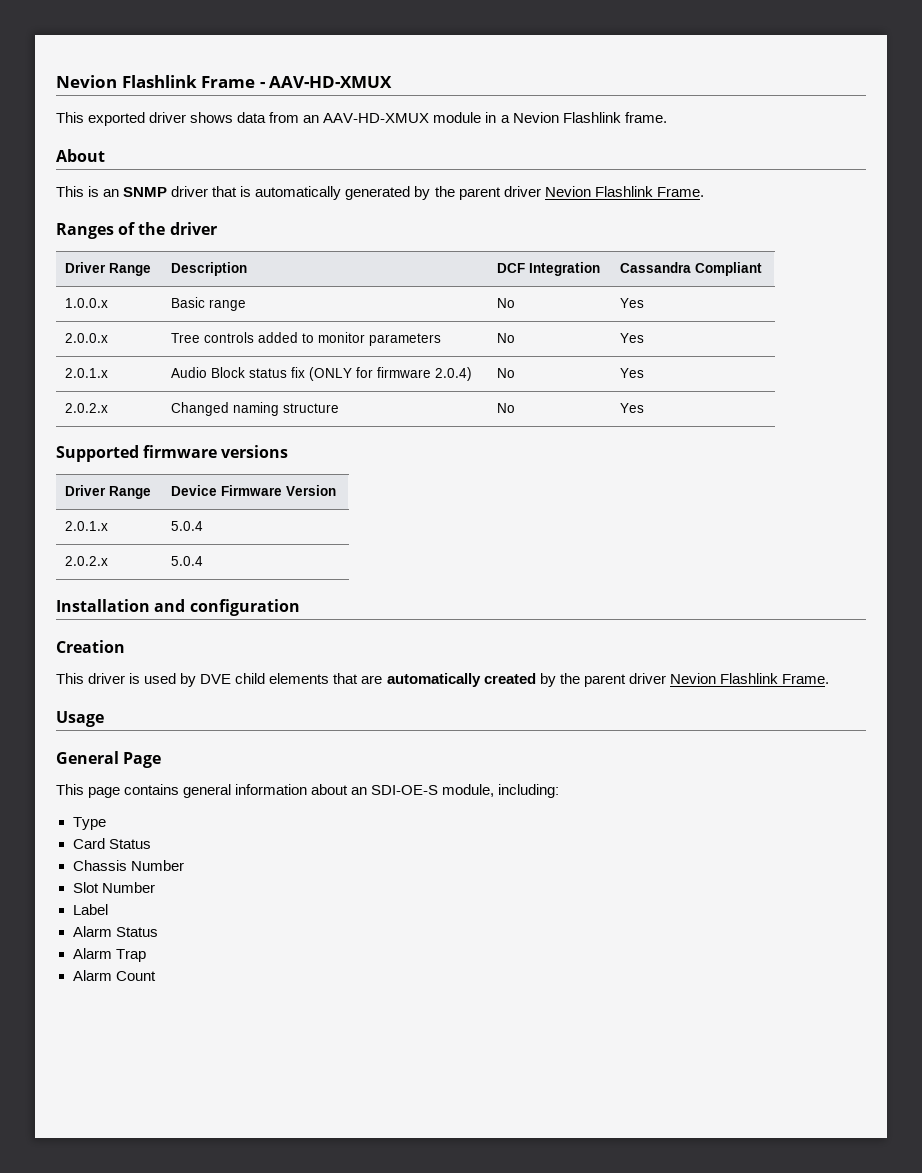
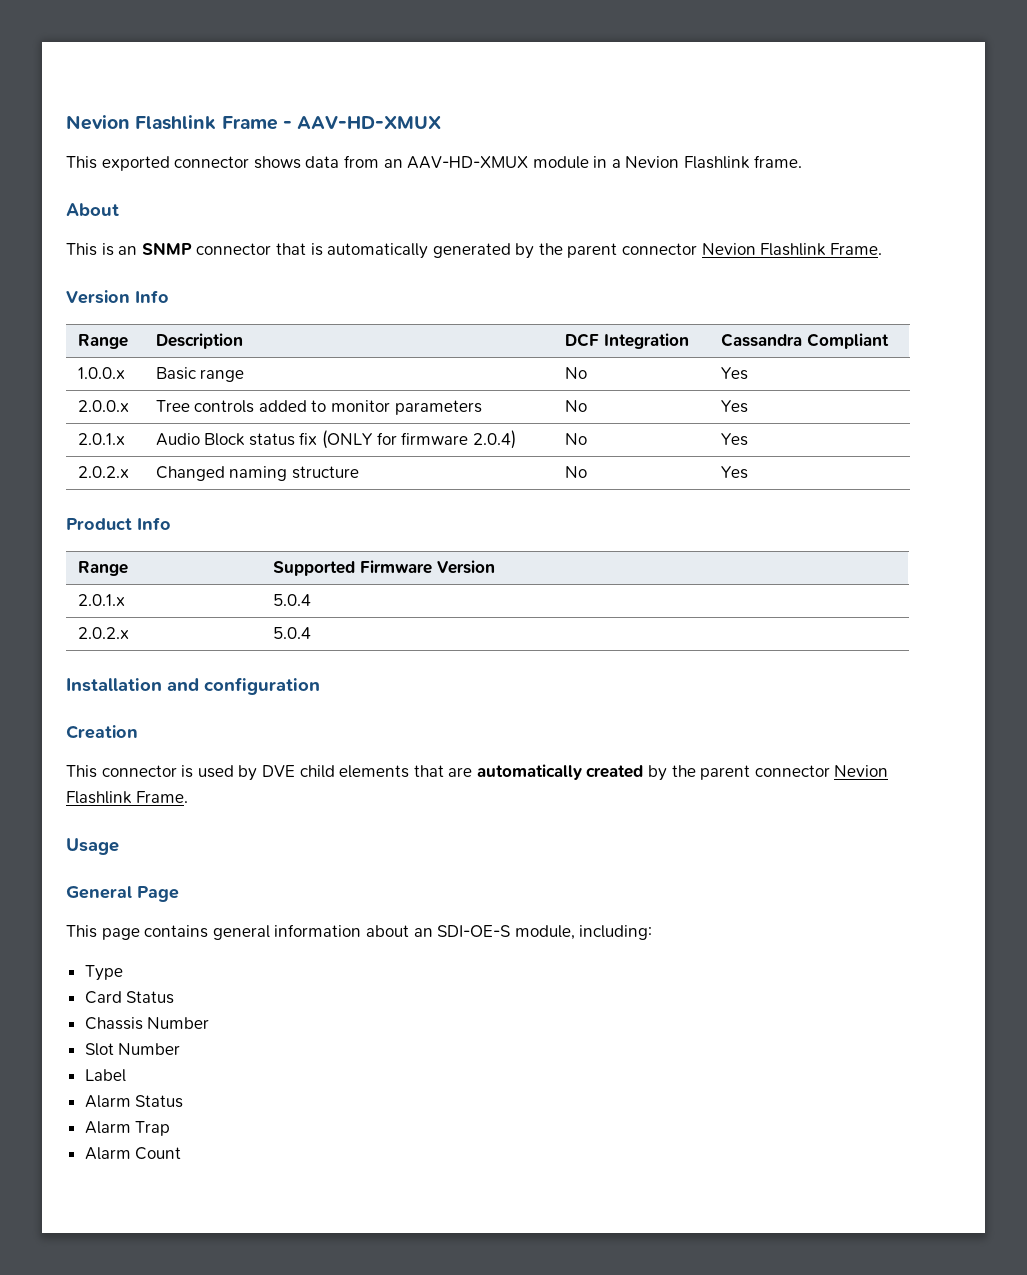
- This exported driver shows data from an AAV-HD-XMUX module in a Nevion Flashlink frame.
+ This exported connector shows data from an AAV-HD-XMUX module in a Nevion Flashlink frame.
- This is an SNMP driver that is automatically generated by the parent driver Nevion Flashlink Frame.
- Ranges of the driver
- Driver Range | Description | DCF Integration | Cassandra Compliant
+ This is an SNMP connector that is automatically generated by the parent connector Nevion Flashlink Frame.
+ Version Info
+ Range | Description | DCF Integration | Cassandra Compliant
- Supported firmware versions
- Driver Range | Device Firmware Version
+ Product Info
+ Range | Supported Firmware Version
- This driver is used by DVE child elements that are automatically created by the parent driver Nevion Flashlink Frame.
+ This connector is used by DVE child elements that are automatically created by the parent connector Nevion Flashlink Frame.

